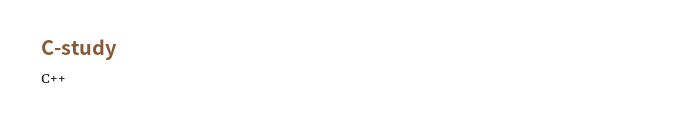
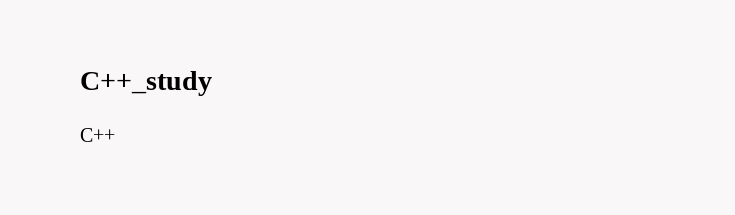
- C-study
+ C++_study

